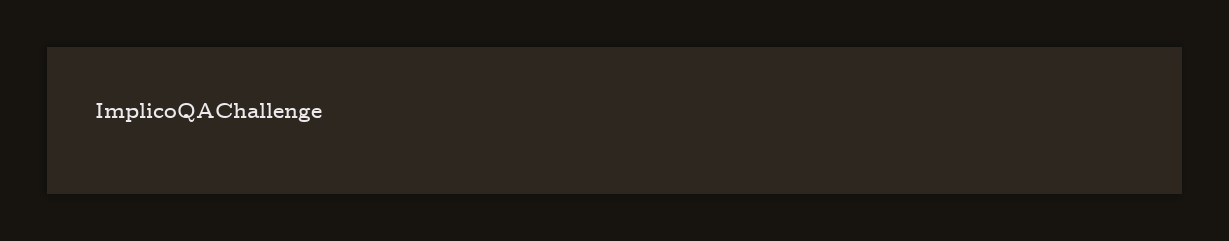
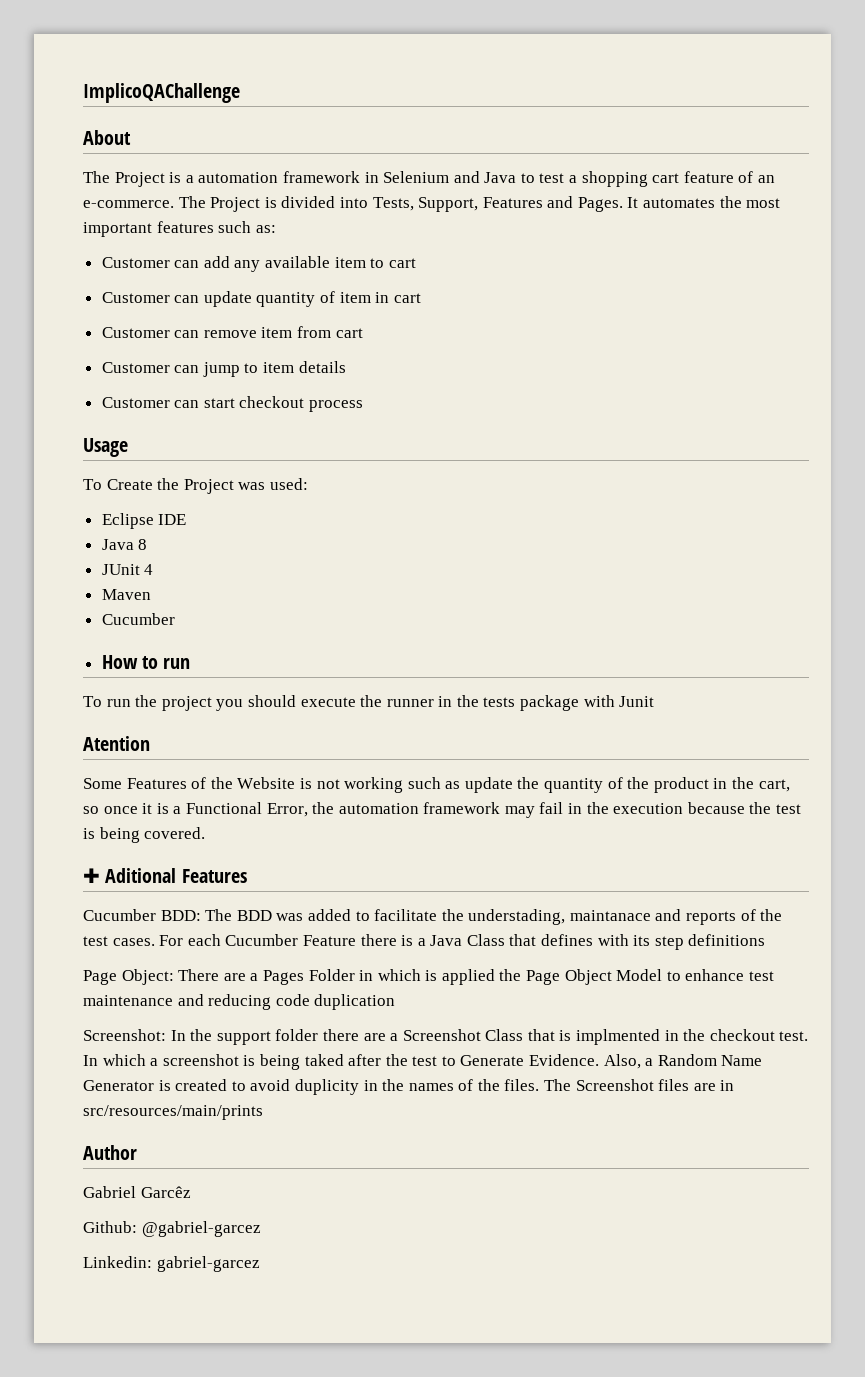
+ About
+ The Project is a automation framework in Selenium and Java to test a shopping cart feature of an e-commerce. The Project is divided into Tests, Support, Features and Pages. It automates the most important features such as:
+ Customer can add any available item to cart
+ Customer can update quantity of item in cart
+ Customer can remove item from cart
+ Customer can jump to item details
+ Customer can start checkout process
+ Usage
+ To Create the Project was used:
+ Eclipse IDE
+ Java 8
+ JUnit 4
+ Maven
+ Cucumber
+ How to run
+ To run the project you should execute the runner in the tests package with Junit
+ Atention
+ Some Features of the Website is not working such as update the quantity of the product in the cart, so once it is a Functional Error, the automation framework may fail in the execution because the test is being covered.
+ ✚ Aditional Features
+ Cucumber BDD: The BDD was added to facilitate the understading, maintanace and reports of the test cases. For each Cucumber Feature there is a Java Class that defines with its step definitions
+ Page Object: There are a Pages Folder in which is applied the Page Object Model to enhance test maintenance and reducing code duplication
+ Screenshot: In the support folder there are a Screenshot Class that is implmented in the checkout test. In which a screenshot is being taked after the test to Generate Evidence. Also, a Random Name Generator is created to avoid duplicity in the names of the files. The Screenshot files are in src/resources/main/prints
+ Author
+ Gabriel Garcêz
+ Github: @gabriel-garcez
+ Linkedin: gabriel-garcez

